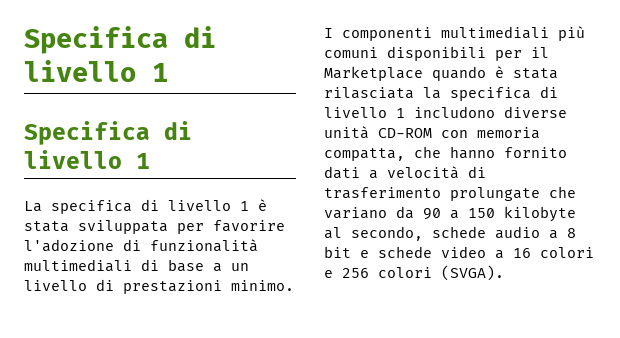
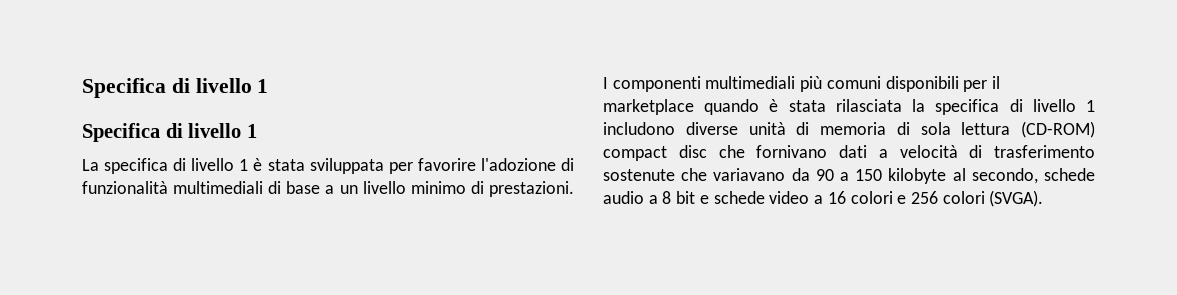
- La specifica di livello 1 è stata sviluppata per favorire l'adozione di funzionalità multimediali di base a un livello di prestazioni minimo.
+ La specifica di livello 1 è stata sviluppata per favorire l'adozione di funzionalità multimediali di base a un livello minimo di prestazioni.
- I componenti multimediali più comuni disponibili per il Marketplace quando è stata rilasciata la specifica di livello 1 includono diverse unità CD-ROM con memoria compatta, che hanno fornito dati a velocità di trasferimento prolungate che variano da 90 a 150 kilobyte al secondo, schede audio a 8 bit e schede video a 16 colori e 256 colori (SVGA).
+ I componenti multimediali più comuni disponibili per il marketplace quando è stata rilasciata la specifica di livello 1 includono diverse unità di memoria di sola lettura (CD-ROM) compact disc che fornivano dati a velocità di trasferimento sostenute che variavano da 90 a 150 kilobyte al secondo, schede audio a 8 bit e schede video a 16 colori e 256 colori (SVGA).

